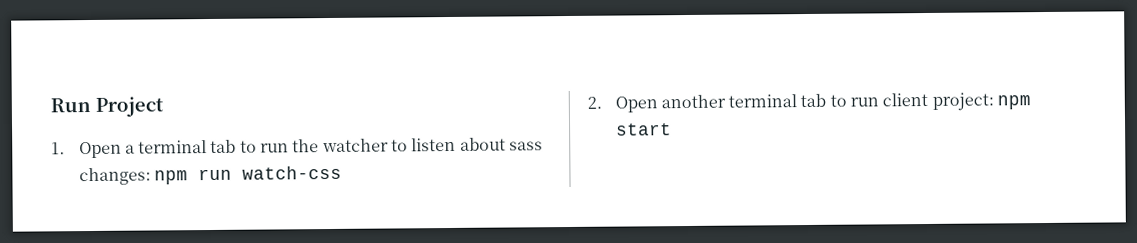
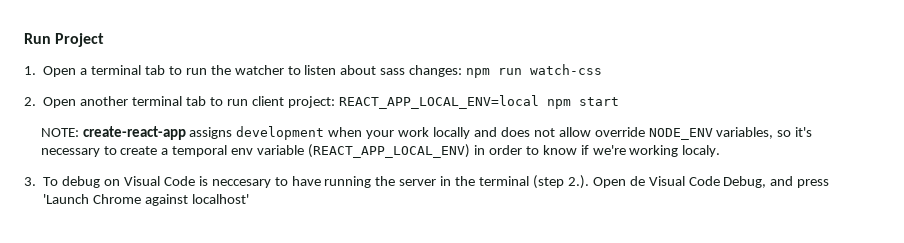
- 2. Open another terminal tab to run client project: npm start
+ 2. Open another terminal tab to run client project: REACT_APP_LOCAL_ENV=local npm start
+ NOTE: create-react-app assigns development when your work locally and does not allow override NODE_ENV variables, so it's necessary to create a temporal env variable (REACT_APP_LOCAL_ENV) in order to know if we're working localy.
+ 3. To debug on Visual Code is neccesary to have running the server in the terminal (step 2.). Open de Visual Code Debug, and press 'Launch Chrome against localhost'

